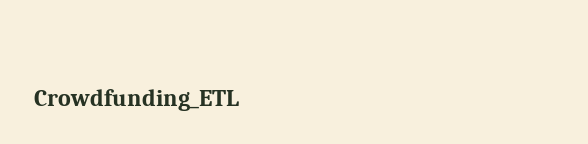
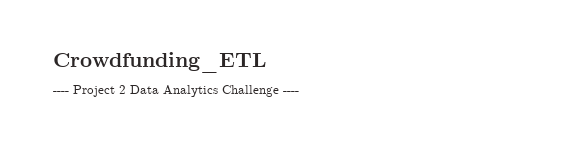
+ ---- Project 2 Data Analytics Challenge ----

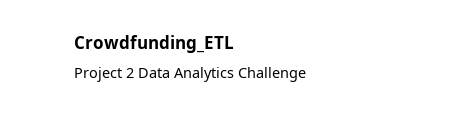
- ---- Project 2 Data Analytics Challenge ----
+ Project 2 Data Analytics Challenge

